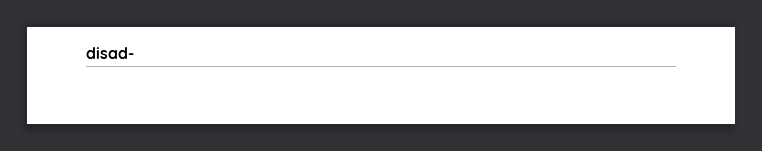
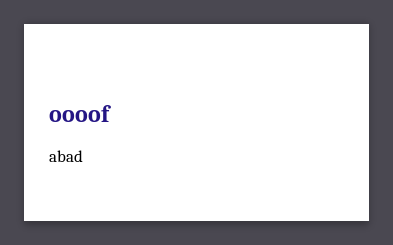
- disad-
+ oooof
+ abad

